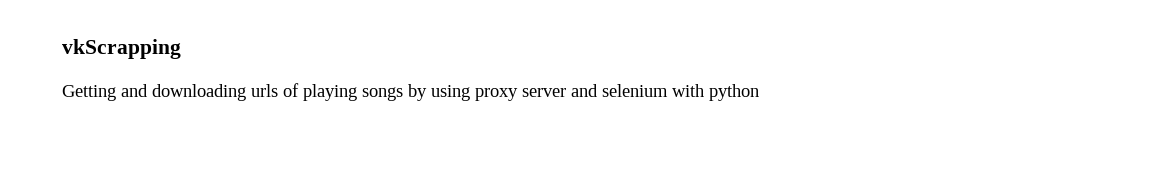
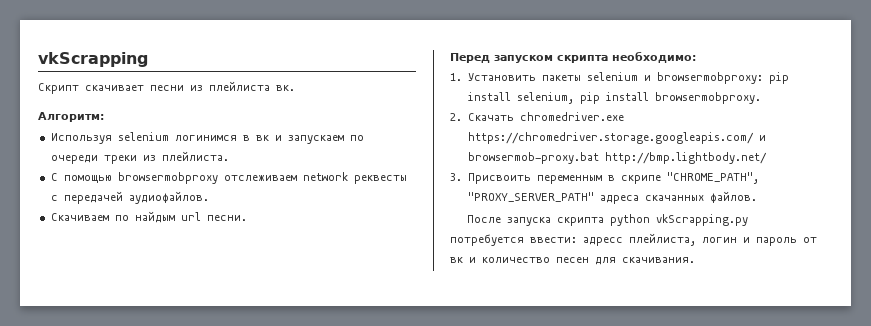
- Getting and downloading urls of playing songs by using proxy server and selenium with python
+ Скрипт скачивает песни из плейлиста вк.
+ Алгоритм:
+ Используя selenium логинимся в вк и запускаем по очереди треки из плейлиста.
+ С помощью browsermobproxy отслеживаем network реквесты с передачей аудиофайлов.
+ Скачиваем по найдым url песни.
+ Перед запуском скрипта необходимо:
+ 1. Установить пакеты selenium и browsermobproxy: pip install selenium, pip install browsermobproxy.
+ 2. Скачать chromedriver.exe https://chromedriver.storage.googleapis.com/ и browsermob-proxy.bat http://bmp.lightbody.net/
+ 3. Присвоить переменным в скрипе "CHROME_PATH", "PROXY_SERVER_PATH" адреса скачанных файлов.
+ После запуска скрипта python vkScrapping.py потребуется ввести: адресс плейлиста, логин и пароль от вк и количество песен для скачивания.

